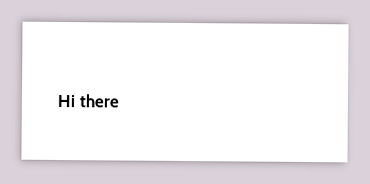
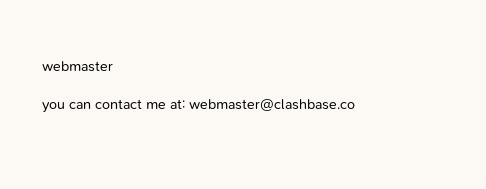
- Hi there
+ webmaster
+ you can contact me at: webmaster@clashbase.co

